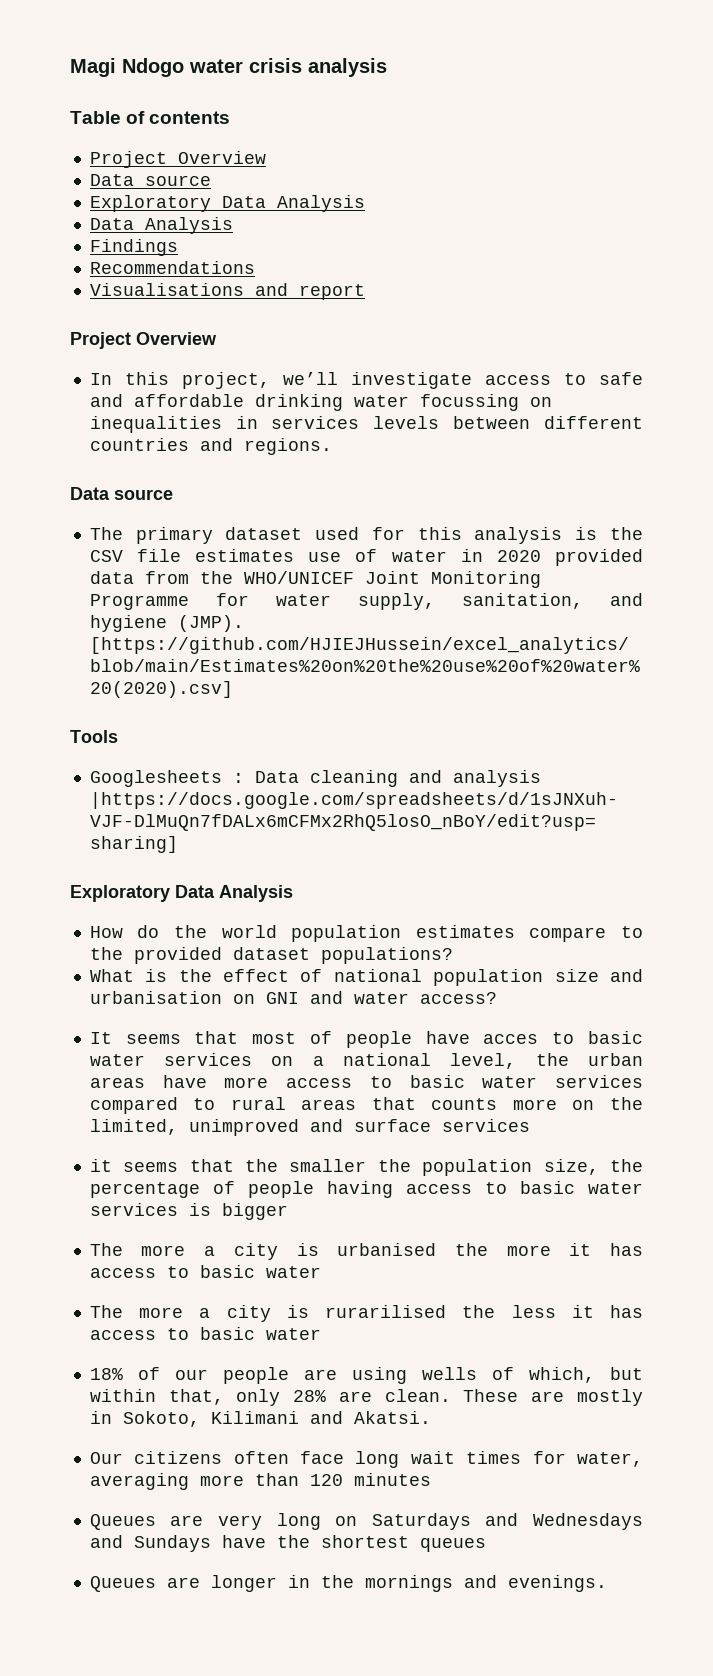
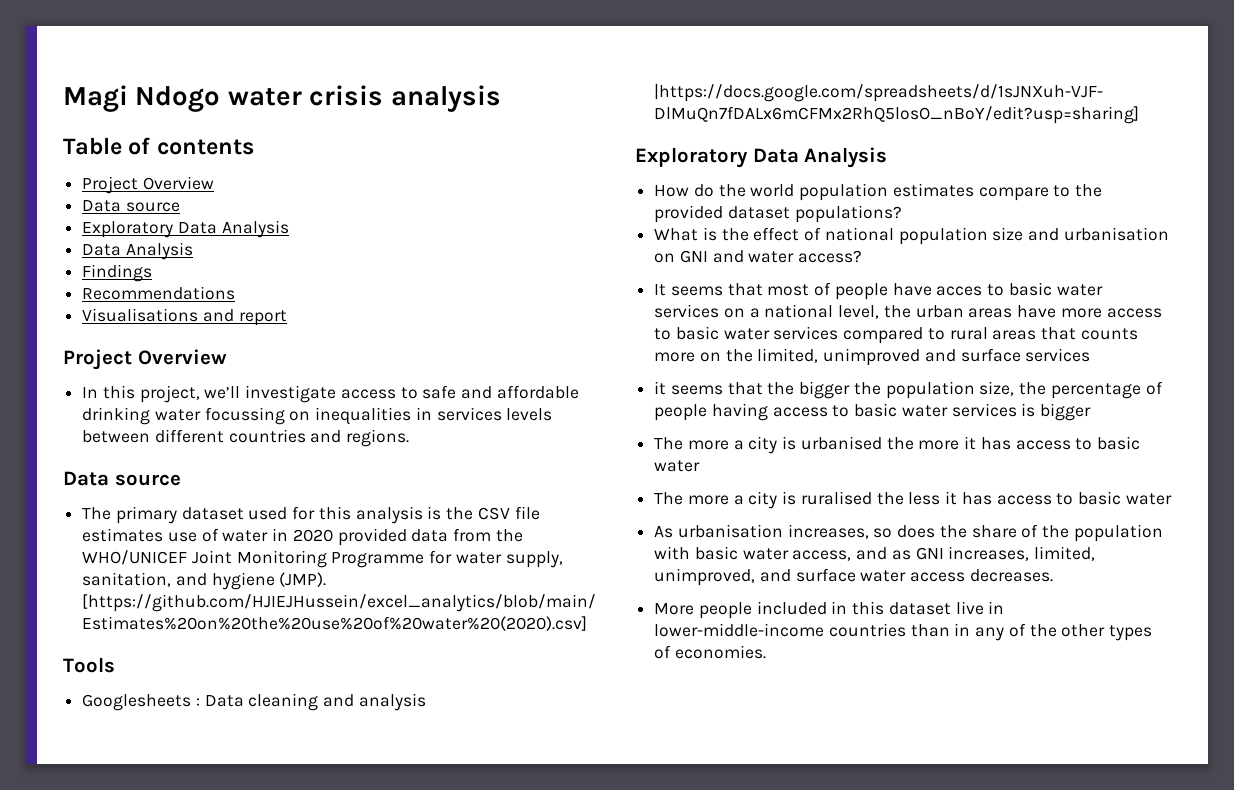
- it seems that the smaller the population size, the percentage of people having access to basic water services is bigger
+ it seems that the bigger the population size, the percentage of people having access to basic water services is bigger
- The more a city is rurarilised the less it has access to basic water
+ The more a city is ruralised the less it has access to basic water
- 18% of our people are using wells of which, but within that, only 28% are clean. These are mostly in Sokoto, Kilimani and Akatsi.
- Our citizens often face long wait times for water, averaging more than 120 minutes
- Queues are very long on Saturdays and Wednesdays and Sundays have the shortest queues
- Queues are longer in the mornings and evenings.
+ As urbanisation increases, so does the share of the population with basic water access, and as GNI increases, limited, unimproved, and surface water access decreases.
+ More people included in this dataset live in lower-middle-income countries than in any of the other types of economies.

